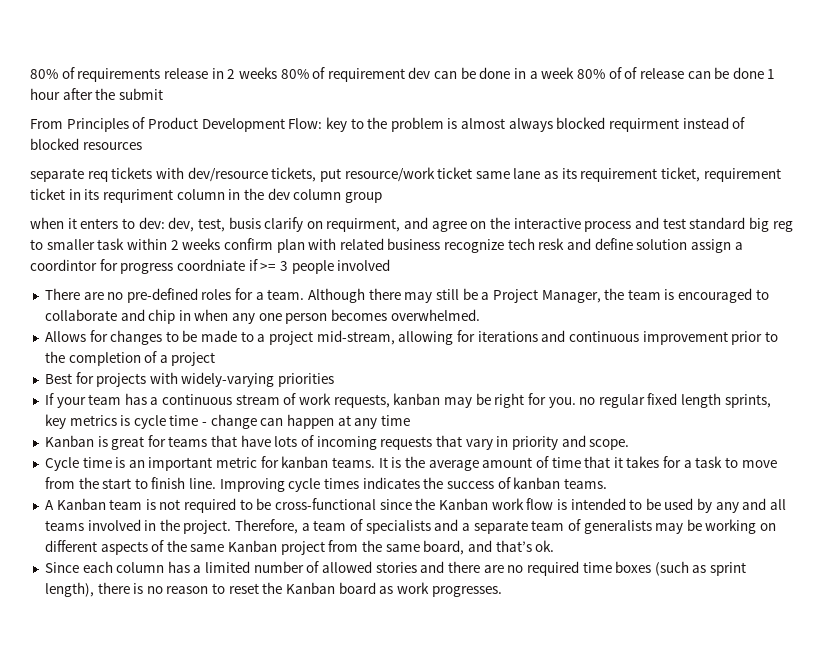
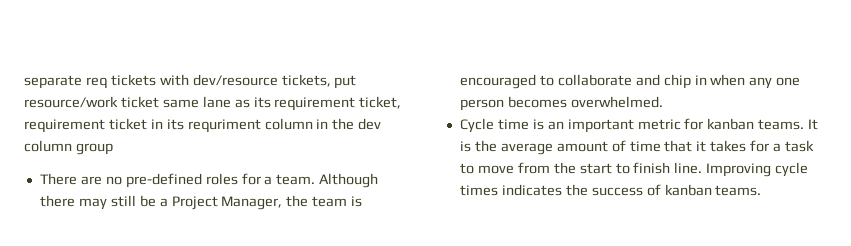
- 80% of requirements release in 2 weeks 80% of requirement dev can be done in a week 80% of of release can be done 1 hour after the submit
- From Principles of Product Development Flow: key to the problem is almost always blocked requirment instead of blocked resources
- when it enters to dev: dev, test, busis clarify on requirment, and agree on the interactive process and test standard big reg to smaller task within 2 weeks confirm plan with related business recognize tech resk and define solution assign a coordintor for progress coordniate if >= 3 people involved
- Allows for changes to be made to a project mid-stream, allowing for iterations and continuous improvement prior to the completion of a project
- Best for projects with widely-varying priorities
- If your team has a continuous stream of work requests, kanban may be right for you. no regular fixed length sprints, key metrics is cycle time - change can happen at any time
- Kanban is great for teams that have lots of incoming requests that vary in priority and scope.
- A Kanban team is not required to be cross-functional since the Kanban work flow is intended to be used by any and all teams involved in the project. Therefore, a team of specialists and a separate team of generalists may be working on different aspects of the same Kanban project from the same board, and that’s ok.
- Since each column has a limited number of allowed stories and there are no required time boxes (such as sprint length), there is no reason to reset the Kanban board as work progresses.

